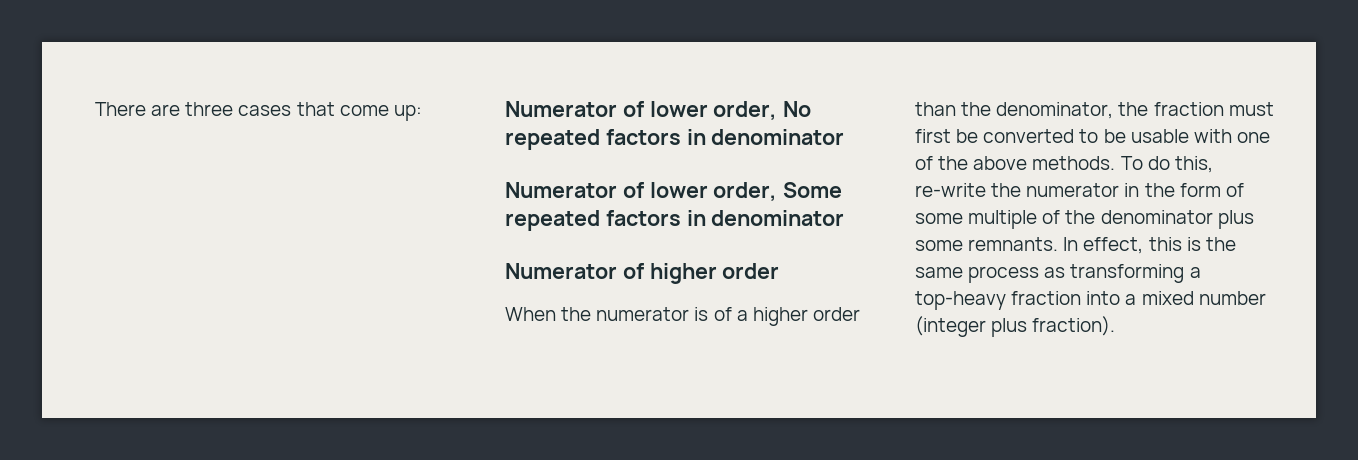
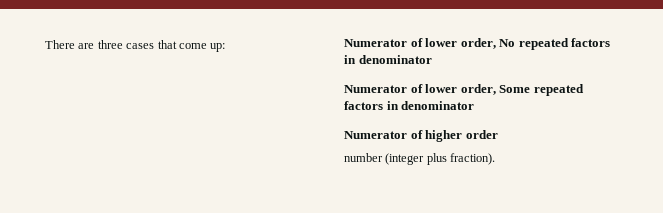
- When the numerator is of a higher order than the denominator, the fraction must first be converted to be usable with one of the above methods. To do this, re-write the numerator in the form of some multiple of the denominator plus some remnants. In effect, this is the same process as transforming a top-heavy fraction into a mixed number (integer plus fraction).
+ number (integer plus fraction).

